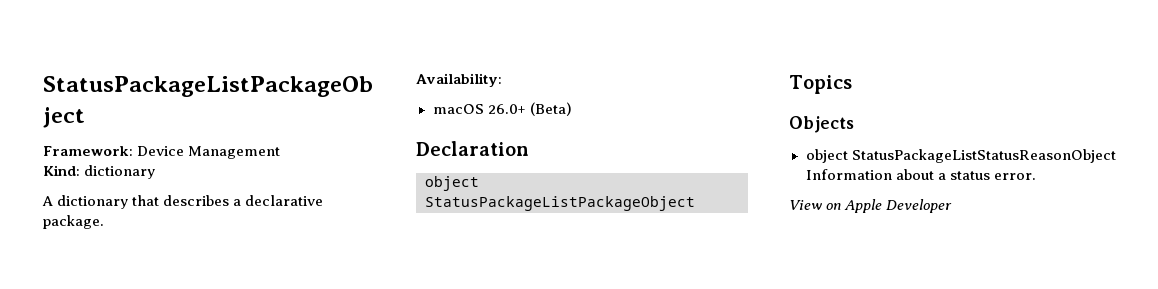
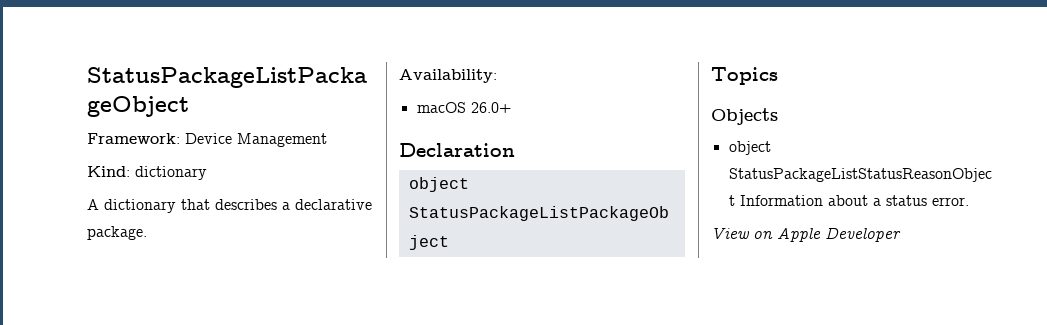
- macOS 26.0+ (Beta)
+ macOS 26.0+

